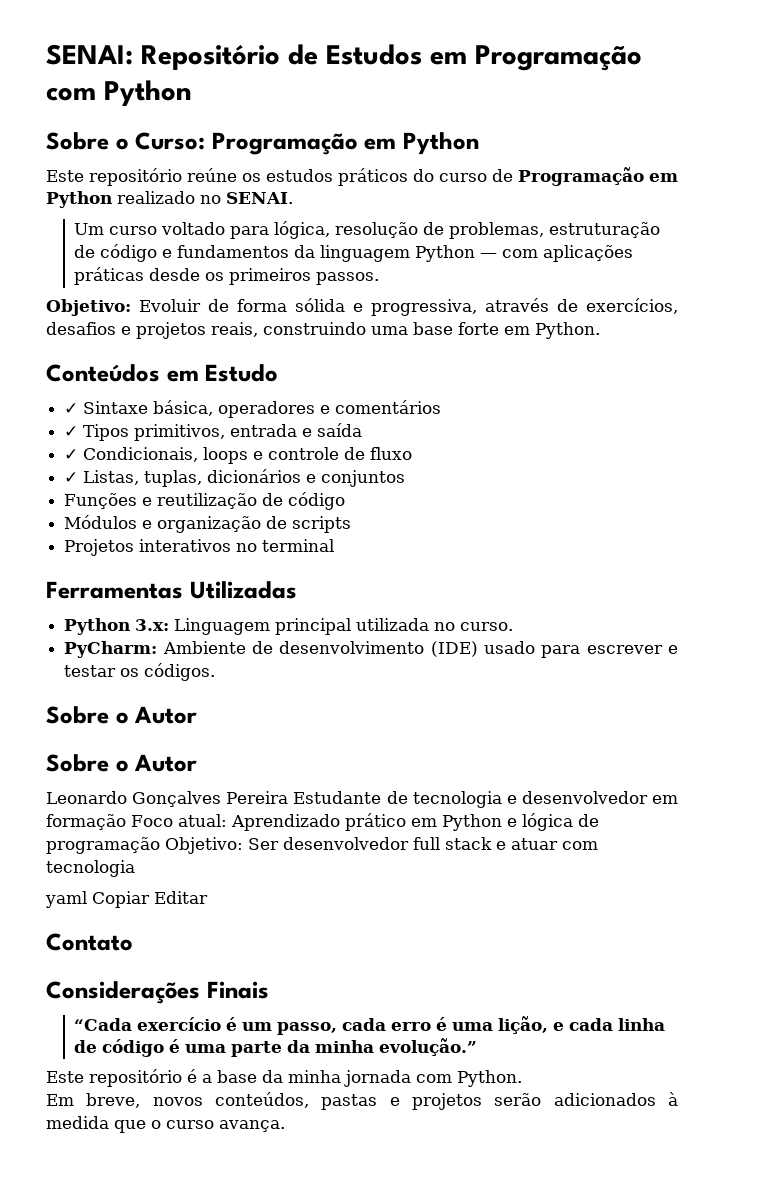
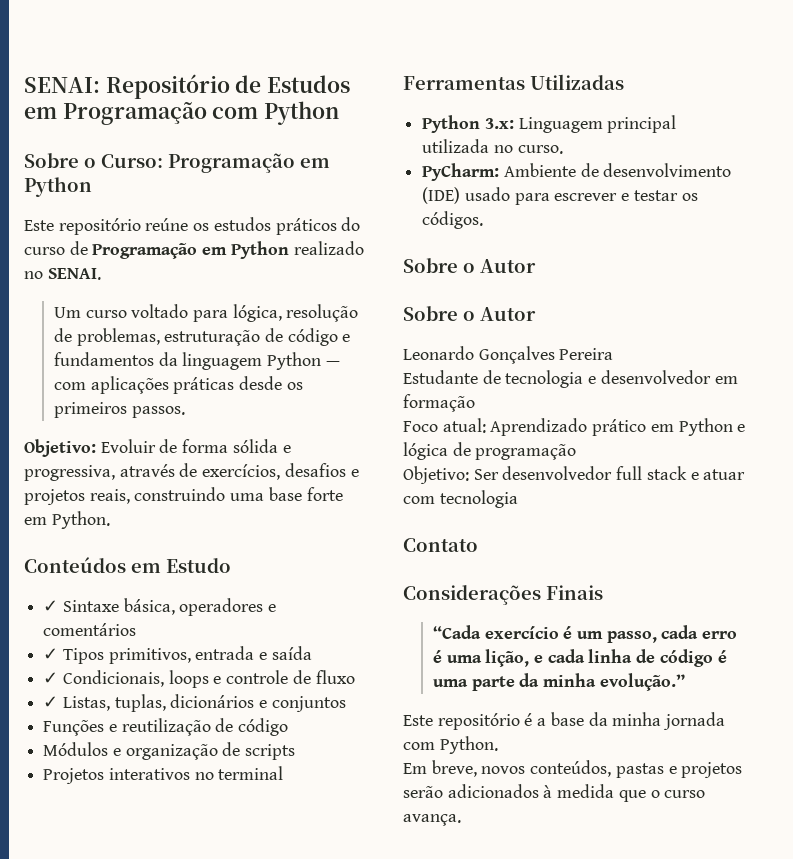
- Leonardo Gonçalves Pereira Estudante de tecnologia e desenvolvedor em formação Foco atual: Aprendizado prático em Python e lógica de programação Objetivo: Ser desenvolvedor full stack e atuar com tecnologia
+ Leonardo Gonçalves Pereira
+ Estudante de tecnologia e desenvolvedor em formação
+ Foco atual: Aprendizado prático em Python e lógica de programação
+ Objetivo: Ser desenvolvedor full stack e atuar com tecnologia
- yaml Copiar Editar

